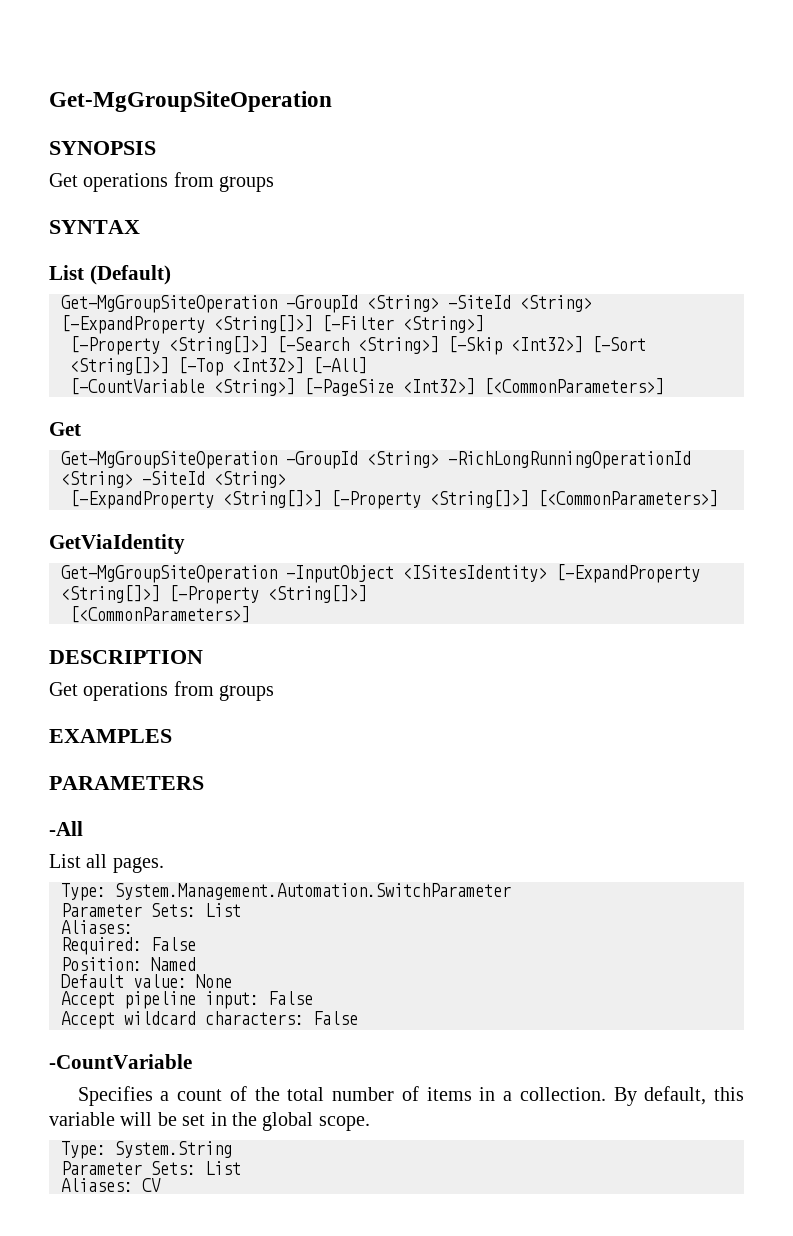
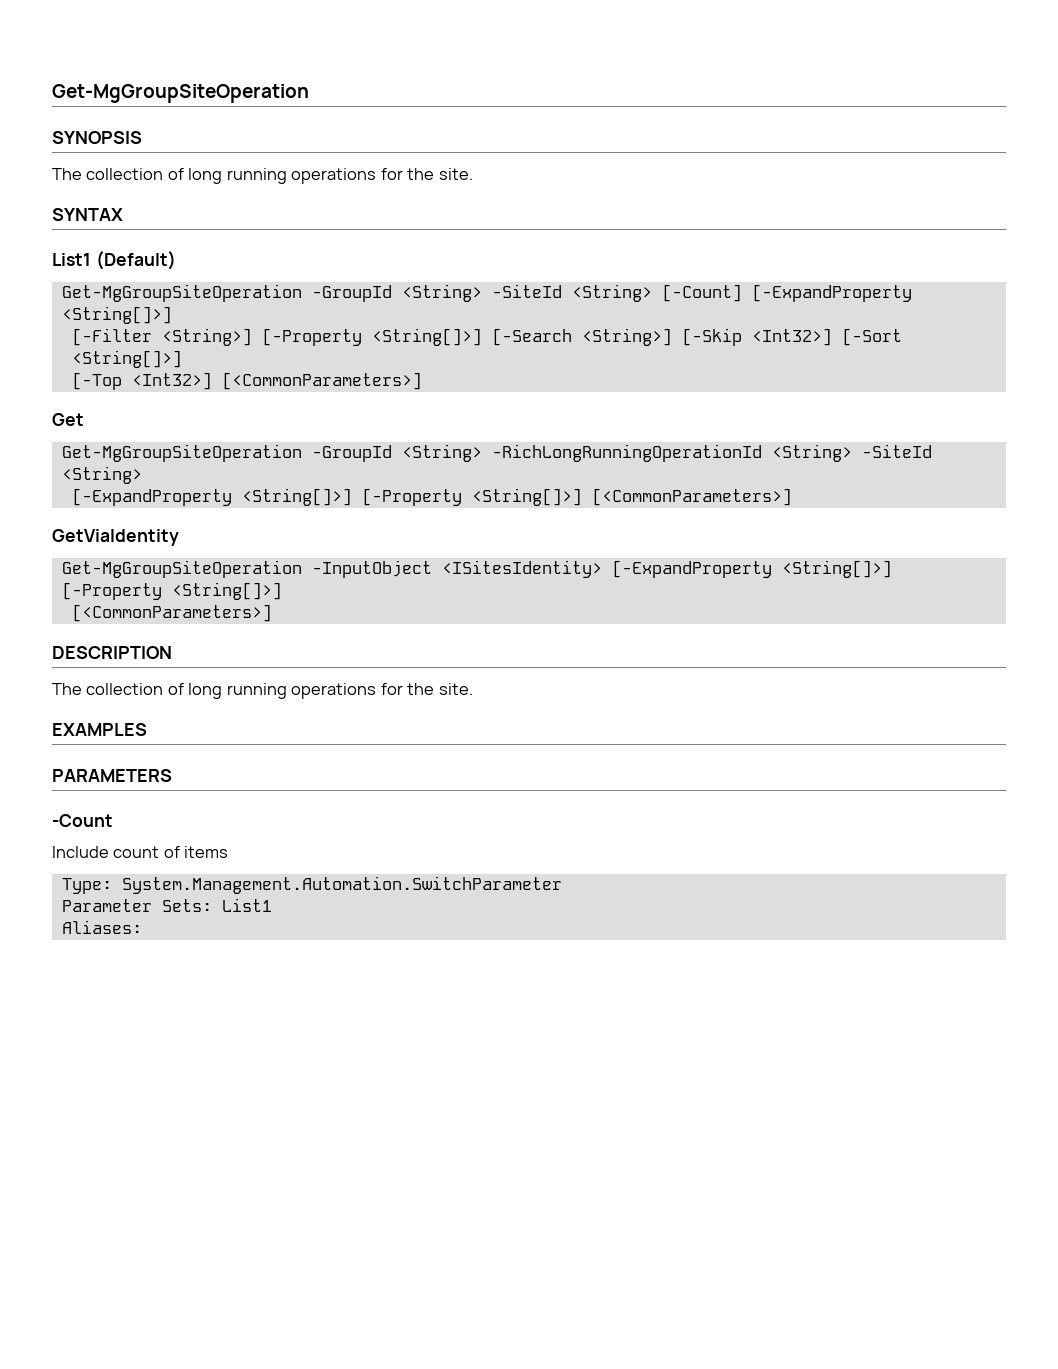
  SYNOPSIS
- Get operations from groups
+ The collection of long running operations for the site.
- List (Default)
+ List1 (Default)
- Get-MgGroupSiteOperation -GroupId <String> -SiteId <String> [-ExpandProperty <String[]>] [-Filter <String>]
- [-Property <String[]>] [-Search <String>] [-Skip <Int32>] [-Sort <String[]>] [-Top <Int32>] [-All]
- [-CountVariable <String>] [-PageSize <Int32>] [<CommonParameters>]
+ Get-MgGroupSiteOperation -GroupId <String> -SiteId <String> [-Count] [-ExpandProperty <String[]>]
+ [-Filter <String>] [-Property <String[]>] [-Search <String>] [-Skip <Int32>] [-Sort <String[]>]
+ [-Top <Int32>] [<CommonParameters>]
  DESCRIPTION
- Get operations from groups
+ The collection of long running operations for the site.
  EXAMPLES
  PARAMETERS
- -All
- List all pages.
+ -Count
+ Include count of items
  Type: System.Management.Automation.SwitchParameter
- Parameter Sets: List
+ Parameter Sets: List1
  Aliases:
- Required: False
- Position: Named
- Default value: None
- Accept pipeline input: False
- Accept wildcard characters: False
- -CountVariable
- Specifies a count of the total number of items in a collection. By default, this variable will be set in the global scope.
- Type: System.String
- Parameter Sets: List
- Aliases: CV

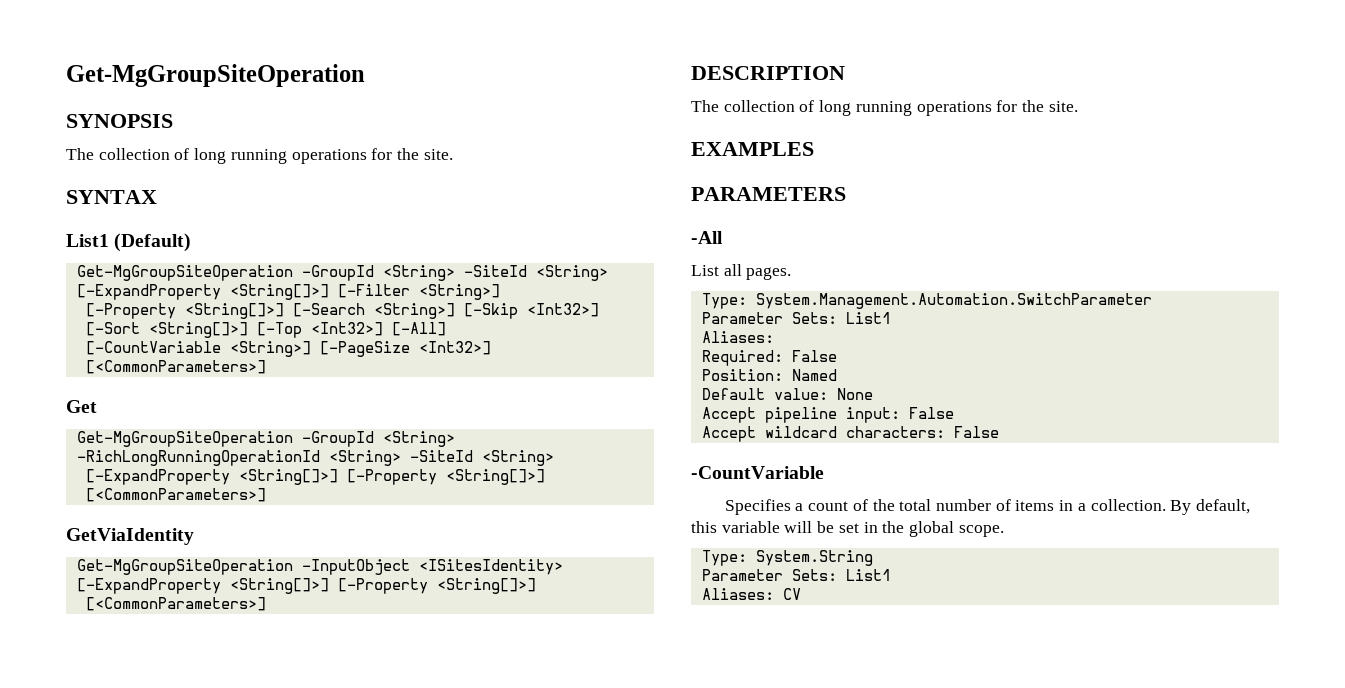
- Get-MgGroupSiteOperation -GroupId <String> -SiteId <String> [-Count] [-ExpandProperty <String[]>]
- [-Filter <String>] [-Property <String[]>] [-Search <String>] [-Skip <Int32>] [-Sort <String[]>]
- [-Top <Int32>] [<CommonParameters>]
+ Get-MgGroupSiteOperation -GroupId <String> -SiteId <String> [-ExpandProperty <String[]>] [-Filter <String>]
+ [-Property <String[]>] [-Search <String>] [-Skip <Int32>] [-Sort <String[]>] [-Top <Int32>] [-All]
+ [-CountVariable <String>] [-PageSize <Int32>] [<CommonParameters>]
- -Count
- Include count of items
+ -All
+ List all pages.
+ Required: False
+ Position: Named
+ Default value: None
+ Accept pipeline input: False
+ Accept wildcard characters: False
+ -CountVariable
+ Specifies a count of the total number of items in a collection. By default, this variable will be set in the global scope.
+ Type: System.String
+ Parameter Sets: List1
+ Aliases: CV

